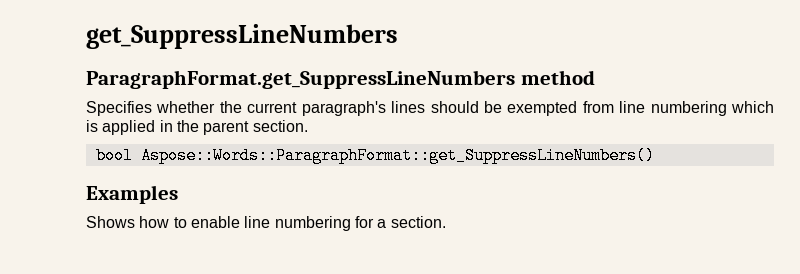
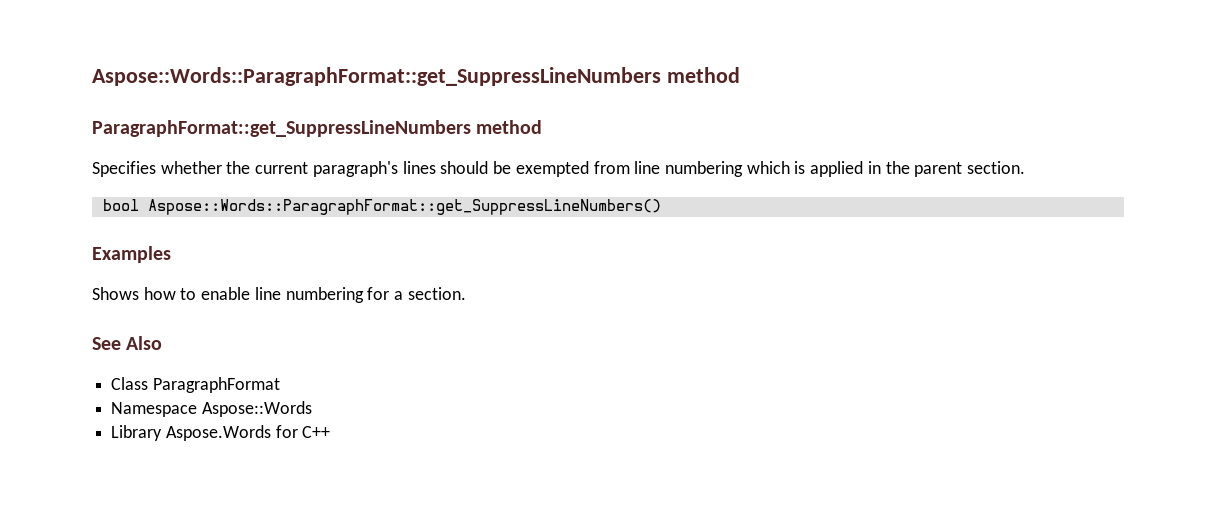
- get_SuppressLineNumbers
- ParagraphFormat.get_SuppressLineNumbers method
+ Aspose::Words::ParagraphFormat::get_SuppressLineNumbers method
+ ParagraphFormat::get_SuppressLineNumbers method
+ See Also
+ Class ParagraphFormat
+ Namespace Aspose::Words
+ Library Aspose.Words for C++

